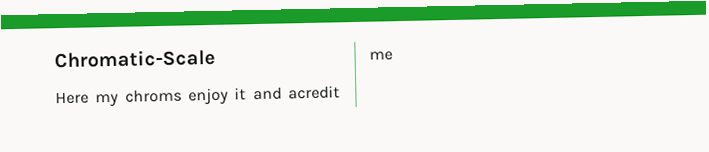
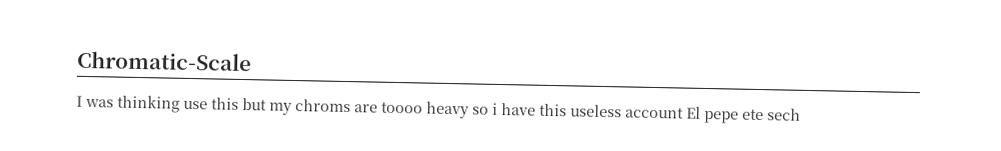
- Here my chroms enjoy it and acredit me
+ I was thinking use this but my chroms are toooo heavy so i have this useless account El pepe ete sech

